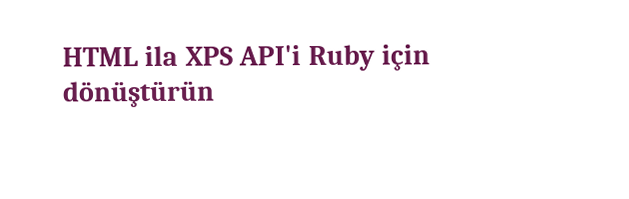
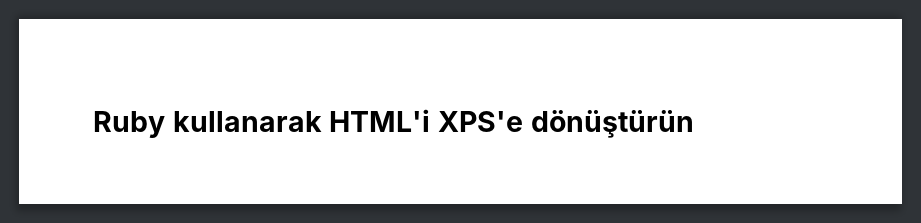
- HTML ila XPS API'i Ruby için dönüştürün
+ Ruby kullanarak HTML'i XPS'e dönüştürün

